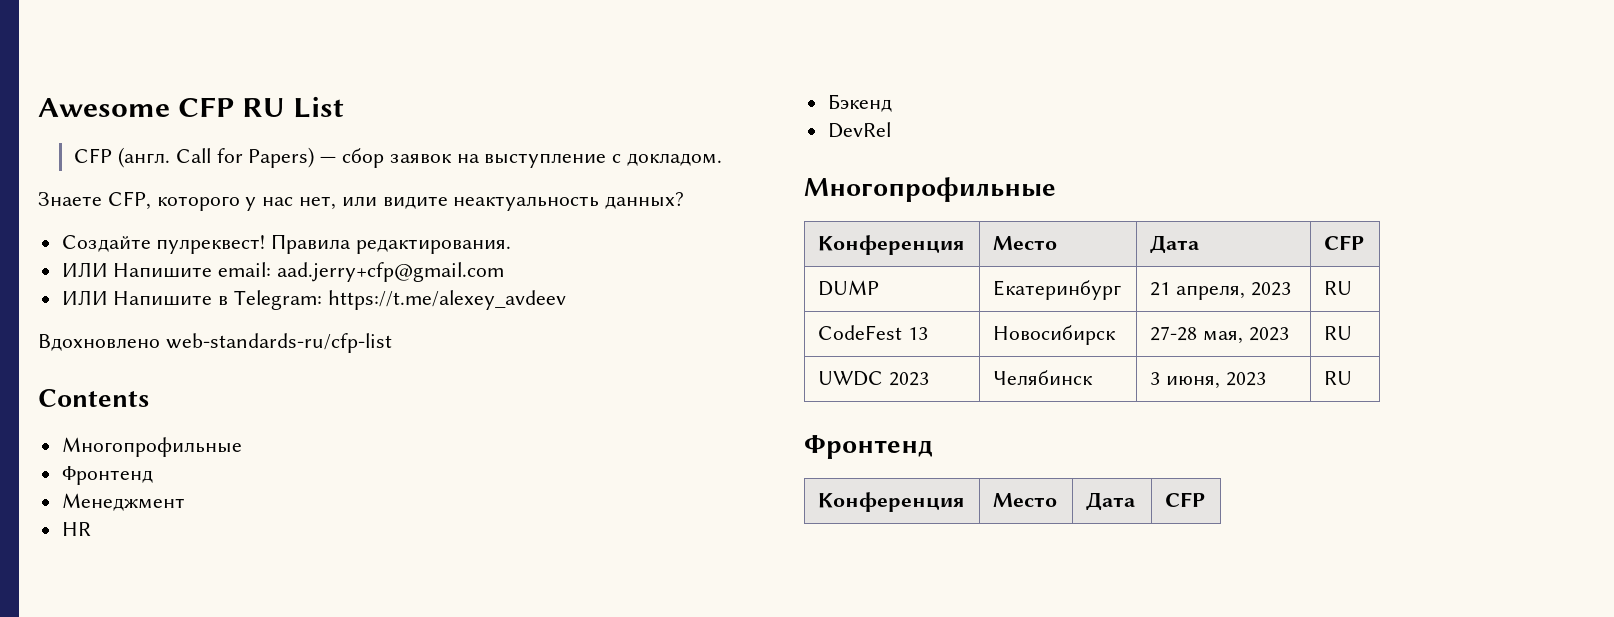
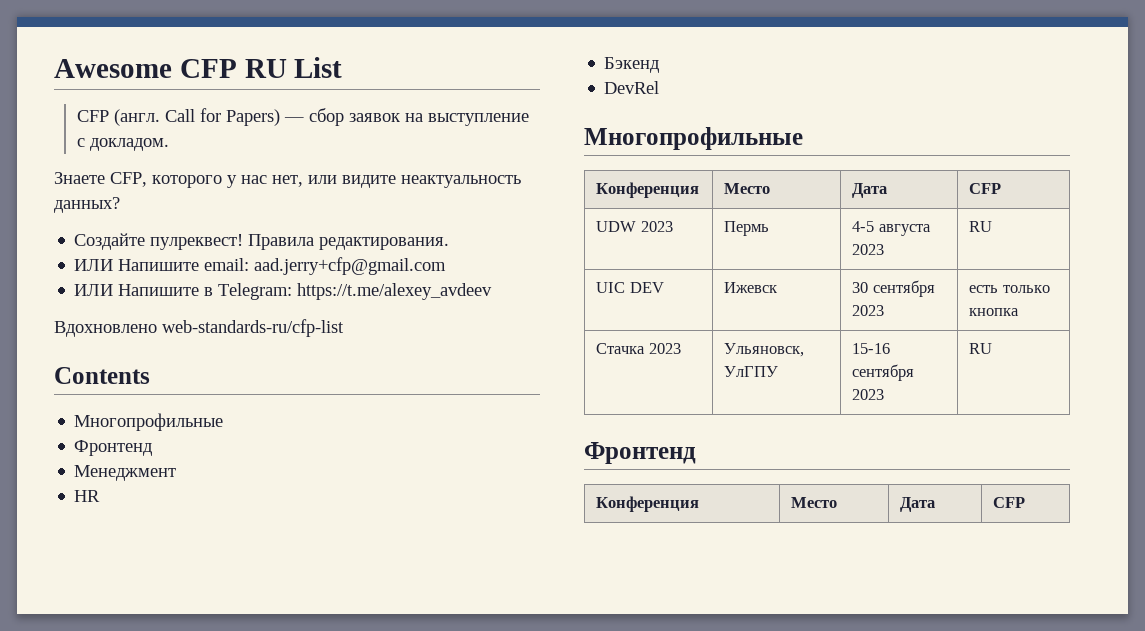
- DUMP | Екатеринбург | 21 апреля, 2023 | RU
- CodeFest 13 | Новосибирск | 27-28 мая, 2023 | RU
- UWDC 2023 | Челябинск | 3 июня, 2023 | RU
+ UDW 2023 | Пермь | 4-5 августа 2023 | RU
+ UIC DEV | Ижевск | 30 сентября 2023 | есть только кнопка
+ Стачка 2023 | Ульяновск, УлГПУ | 15-16 сентября 2023 | RU

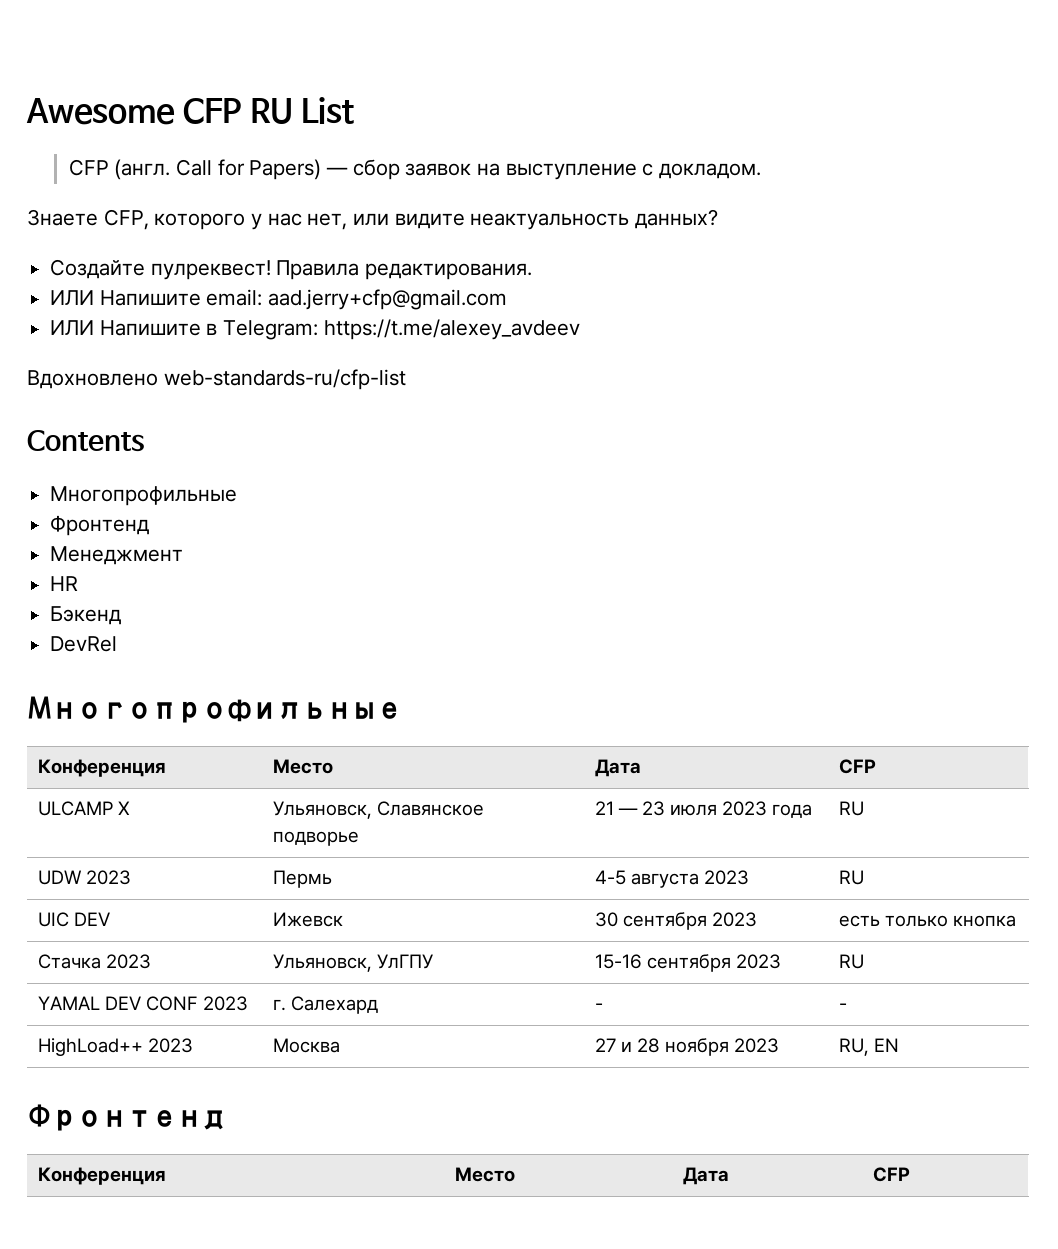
+ ULCAMP Х | Ульяновск, Славянское подворье | 21 — 23 июля 2023 года | RU
+ YAMAL DEV CONF 2023 | г. Салехард | - | -
+ HighLoad++ 2023 | Москва | 27 и 28 ноября 2023 | RU, EN

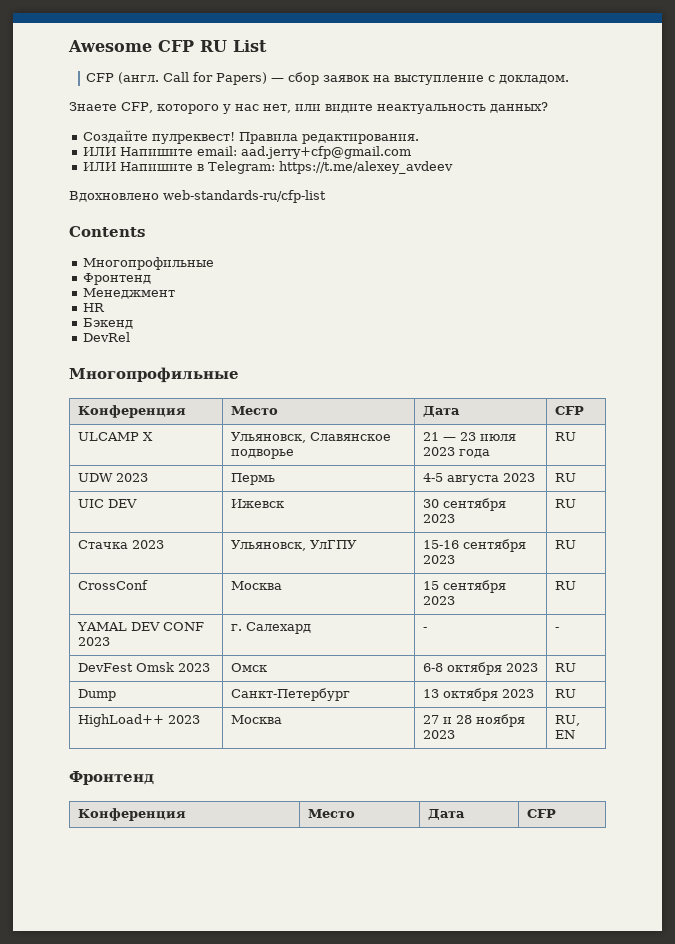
- UIC DEV | Ижевск | 30 сентября 2023 | есть только кнопка
+ UIC DEV | Ижевск | 30 сентября 2023 | RU
+ CrossConf | Москва | 15 сентября 2023 | RU
+ DevFest Omsk 2023 | Омск | 6-8 октября 2023 | RU
+ Dump | Санкт-Петербург | 13 октября 2023 | RU

